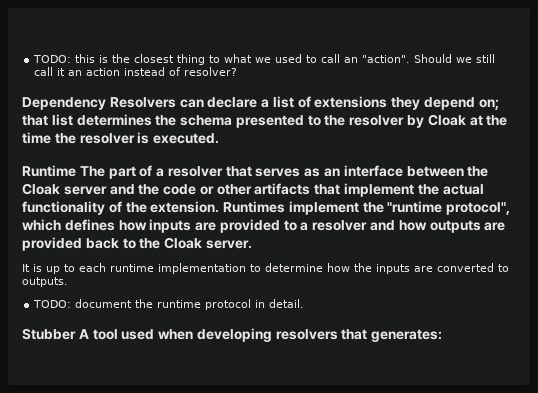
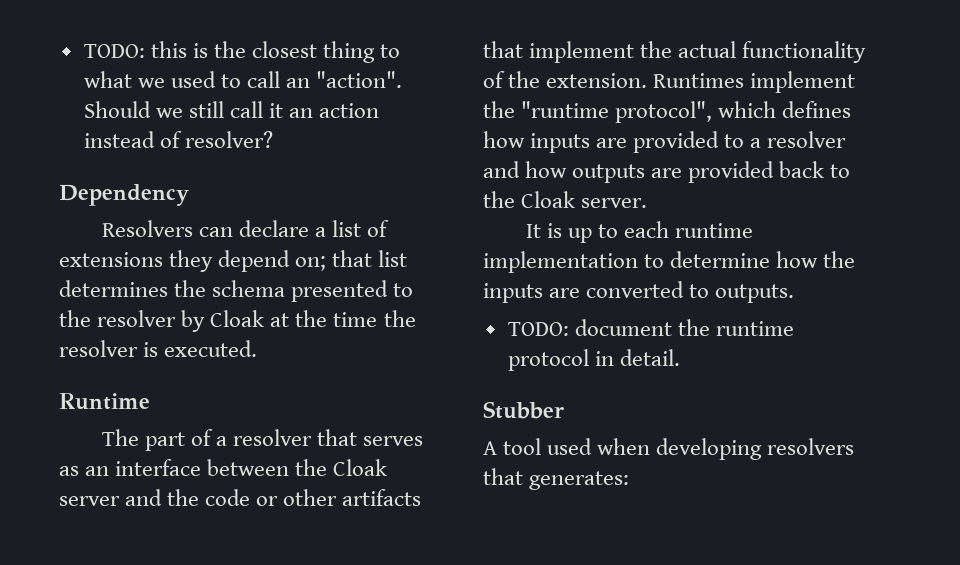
- Dependency Resolvers can declare a list of extensions they depend on; that list determines the schema presented to the resolver by Cloak at the time the resolver is executed.
+ Dependency
+ Resolvers can declare a list of extensions they depend on; that list determines the schema presented to the resolver by Cloak at the time the resolver is executed.
- Runtime The part of a resolver that serves as an interface between the Cloak server and the code or other artifacts that implement the actual functionality of the extension.
+ Runtime
+ The part of a resolver that serves as an interface between the Cloak server and the code or other artifacts that implement the actual functionality of the extension.
- Stubber A tool used when developing resolvers that generates:
+ Stubber
+ A tool used when developing resolvers that generates:

